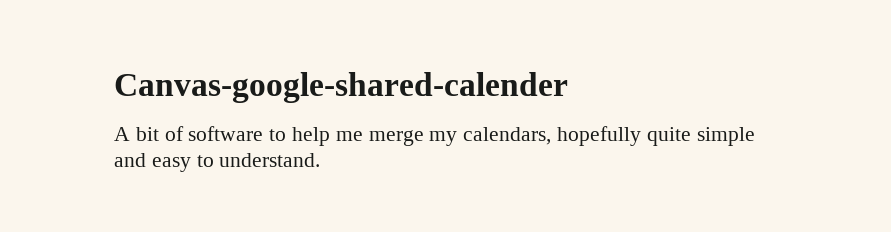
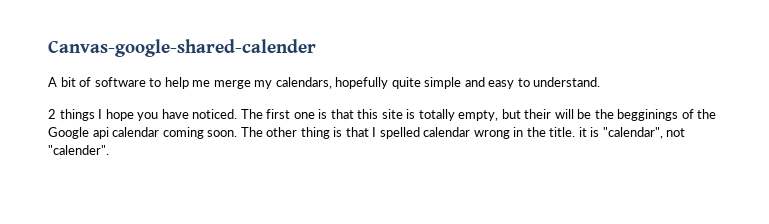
+ 2 things I hope you have noticed. The first one is that this site is totally empty, but their will be the begginings of the Google api calendar coming soon. The other thing is that I spelled calendar wrong in the title. it is "calendar", not "calender".

